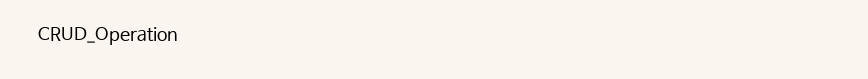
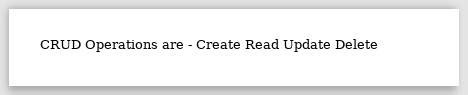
- CRUD_Operation
+ CRUD Operations are - Create Read Update Delete

